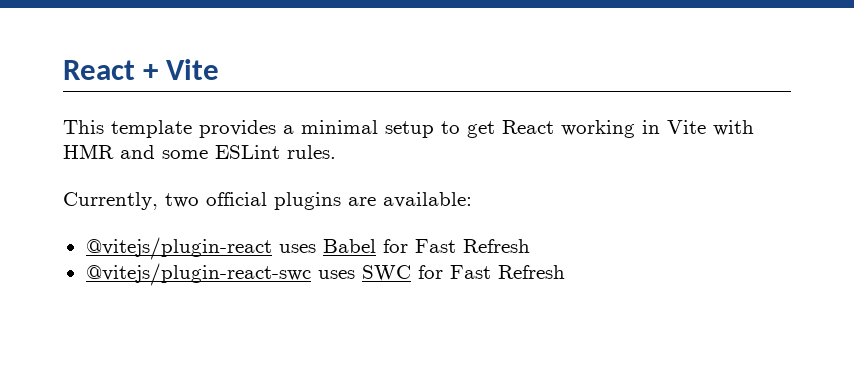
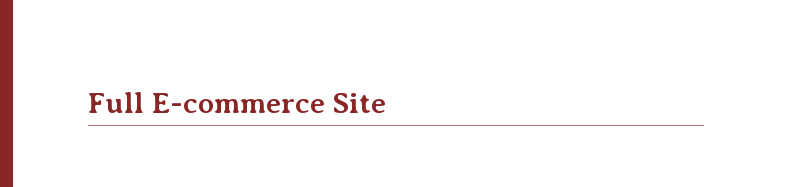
- React + Vite
- This template provides a minimal setup to get React working in Vite with HMR and some ESLint rules.
- Currently, two official plugins are available:
- @vitejs/plugin-react uses Babel for Fast Refresh
- @vitejs/plugin-react-swc uses SWC for Fast Refresh
+ Full E-commerce Site

